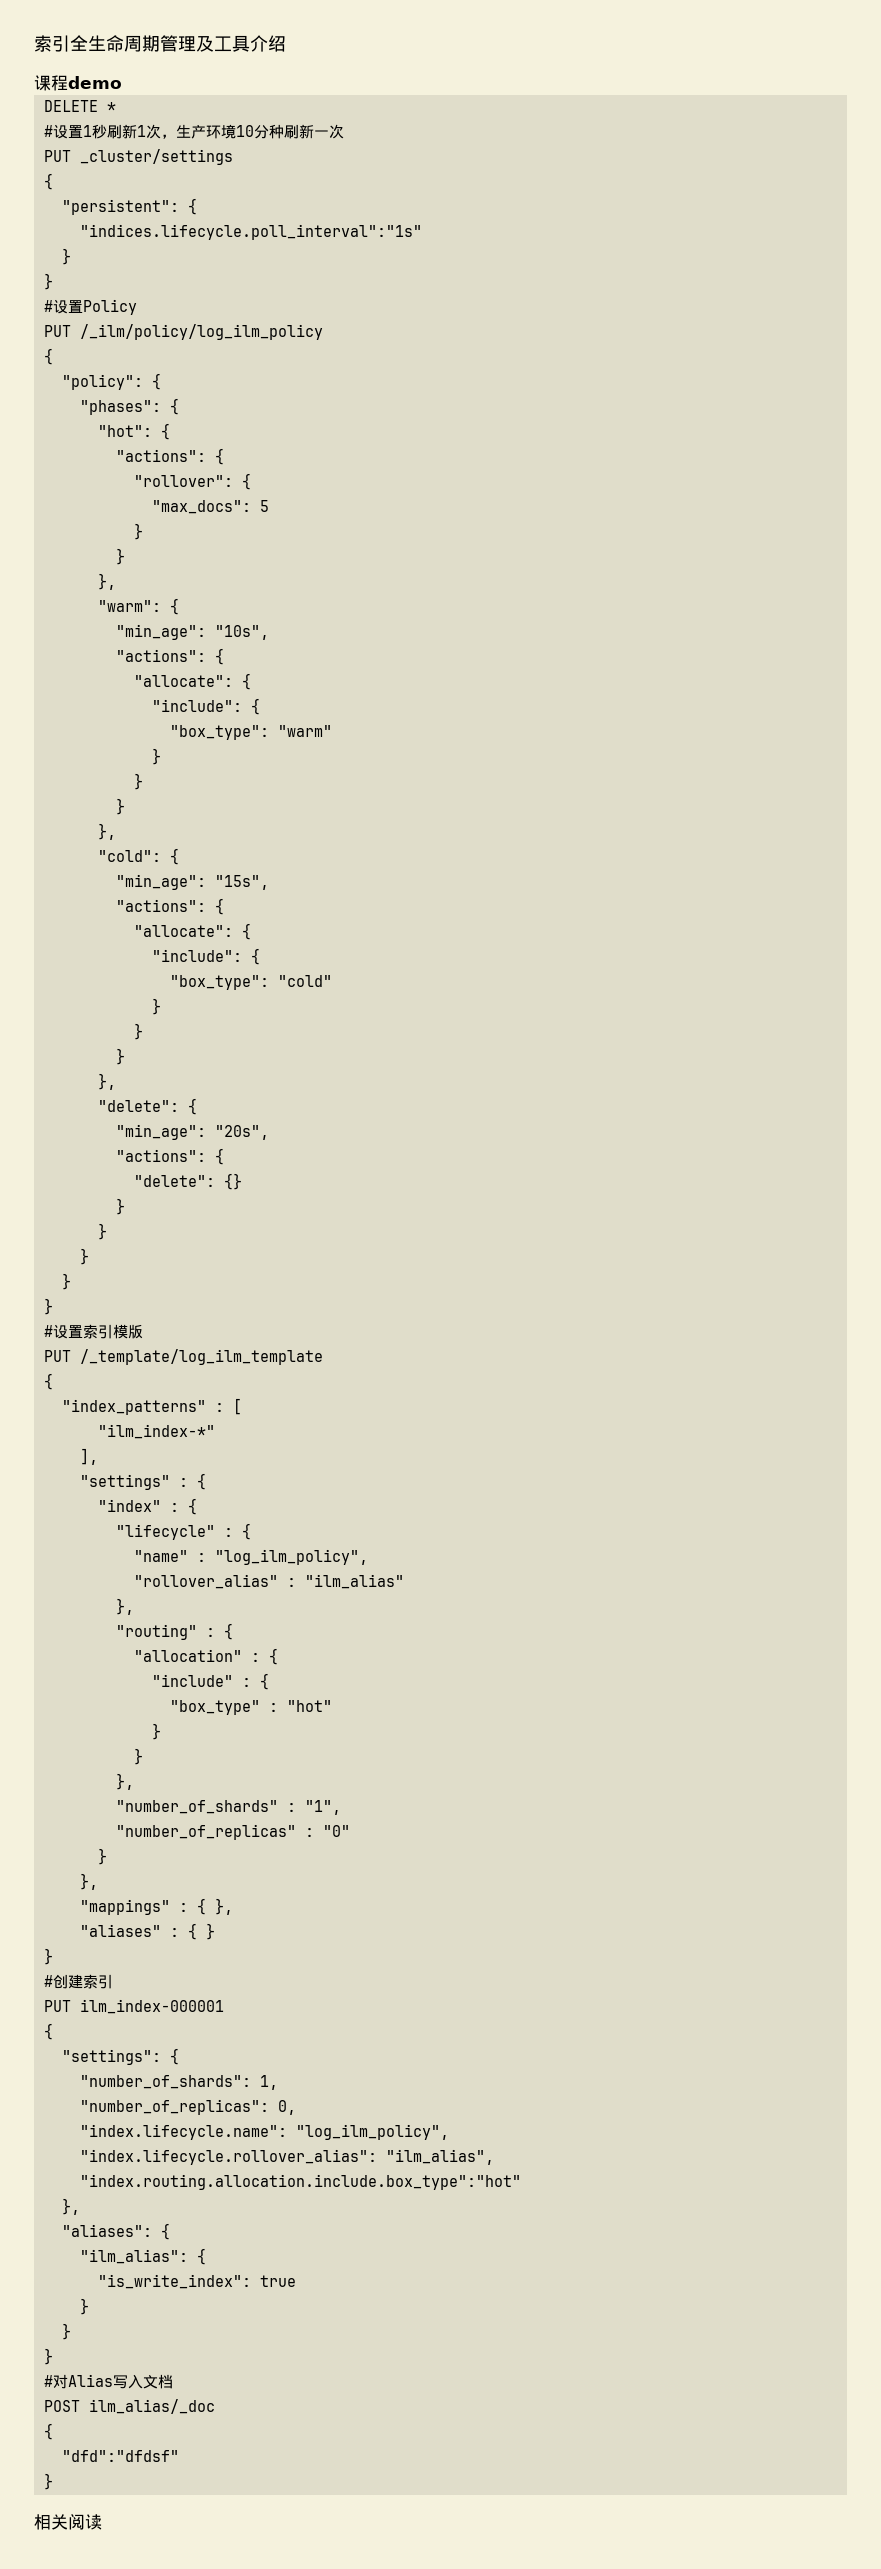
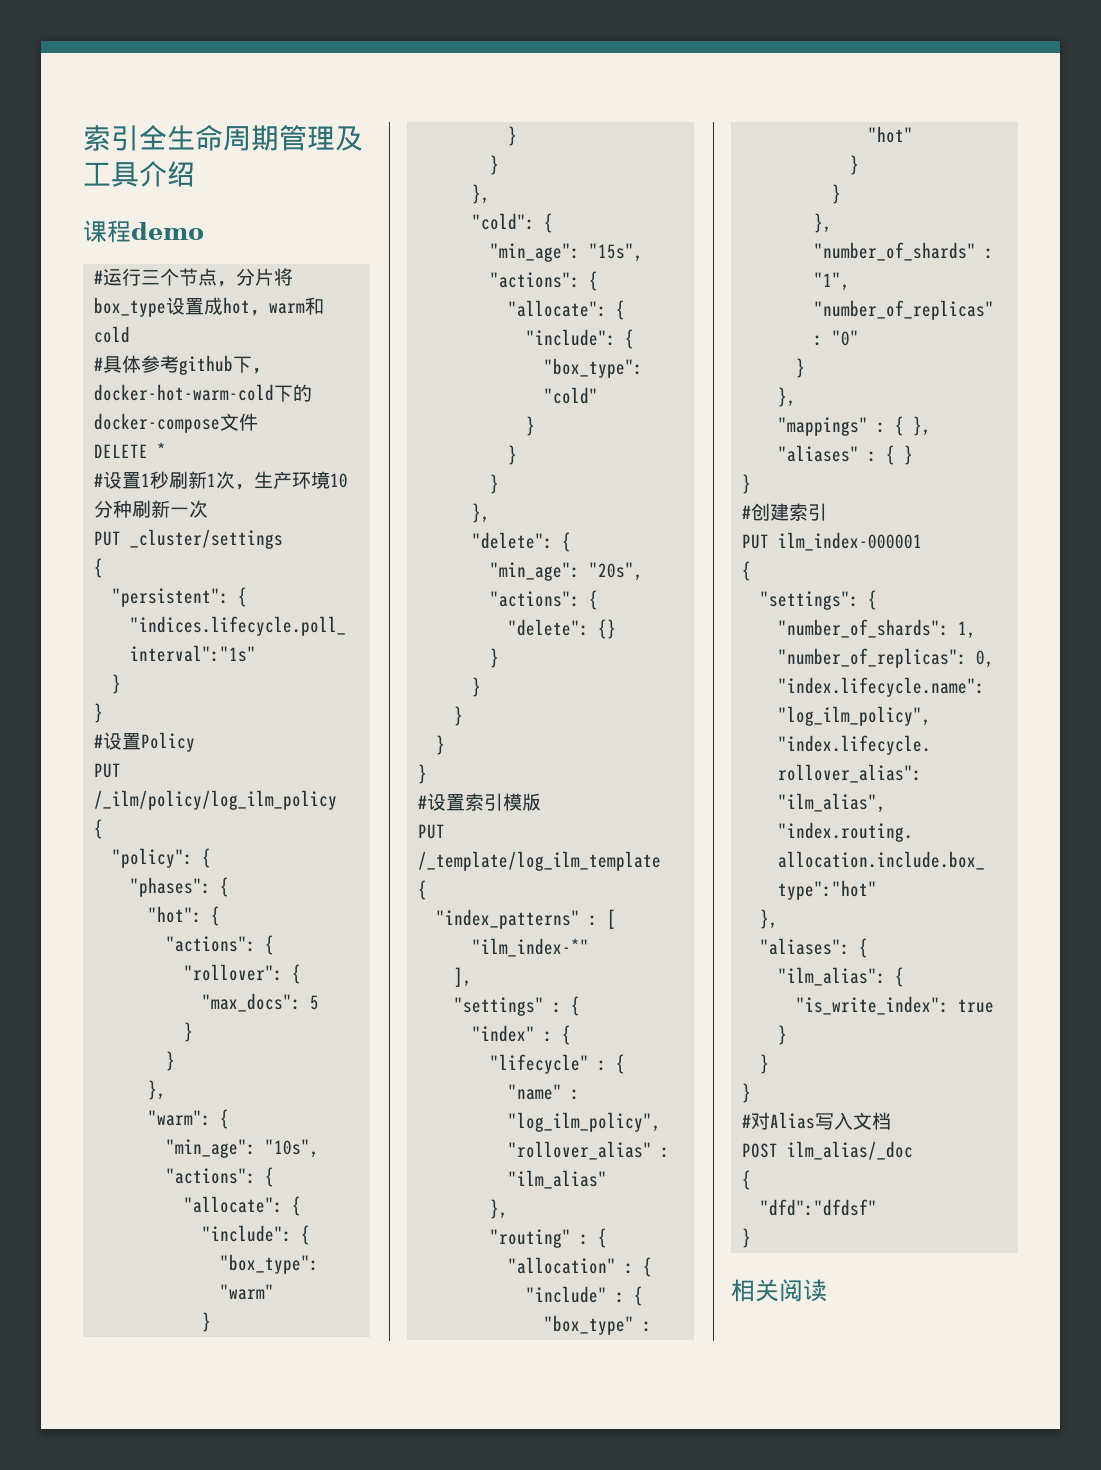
+ #运行三个节点，分片将box_type设置成hot，warm和cold
+ #具体参考github下，docker-hot-warm-cold下的docker-compose文件

